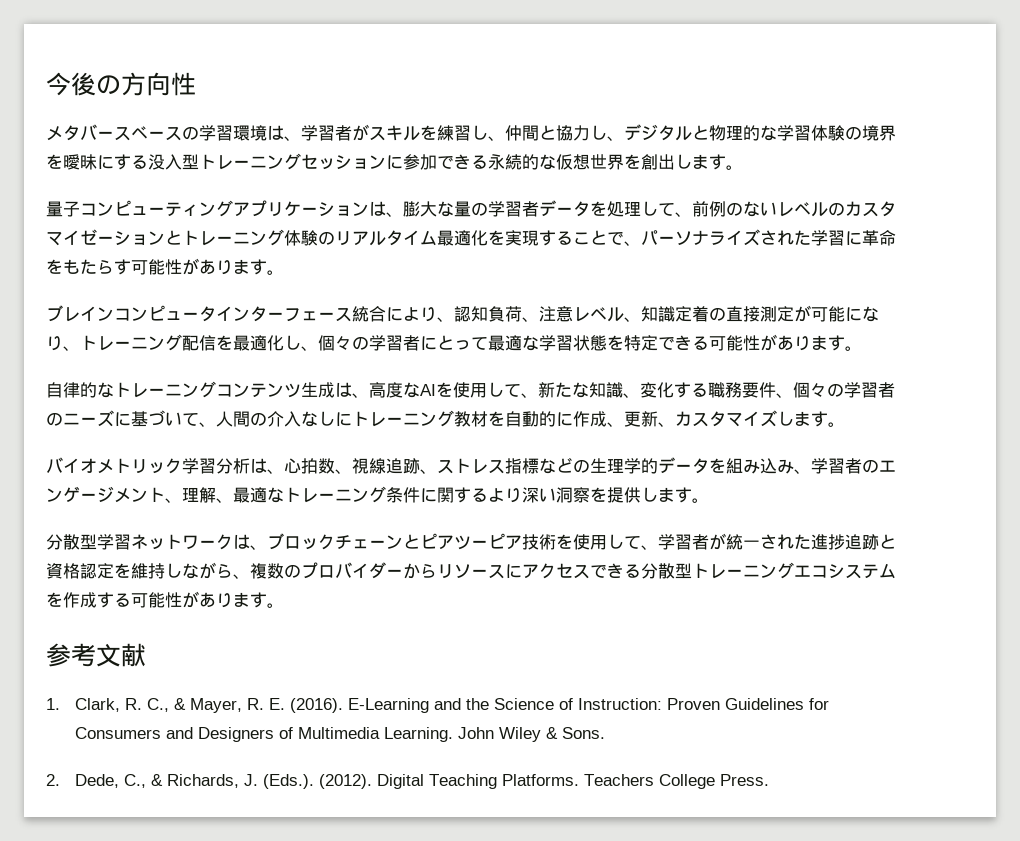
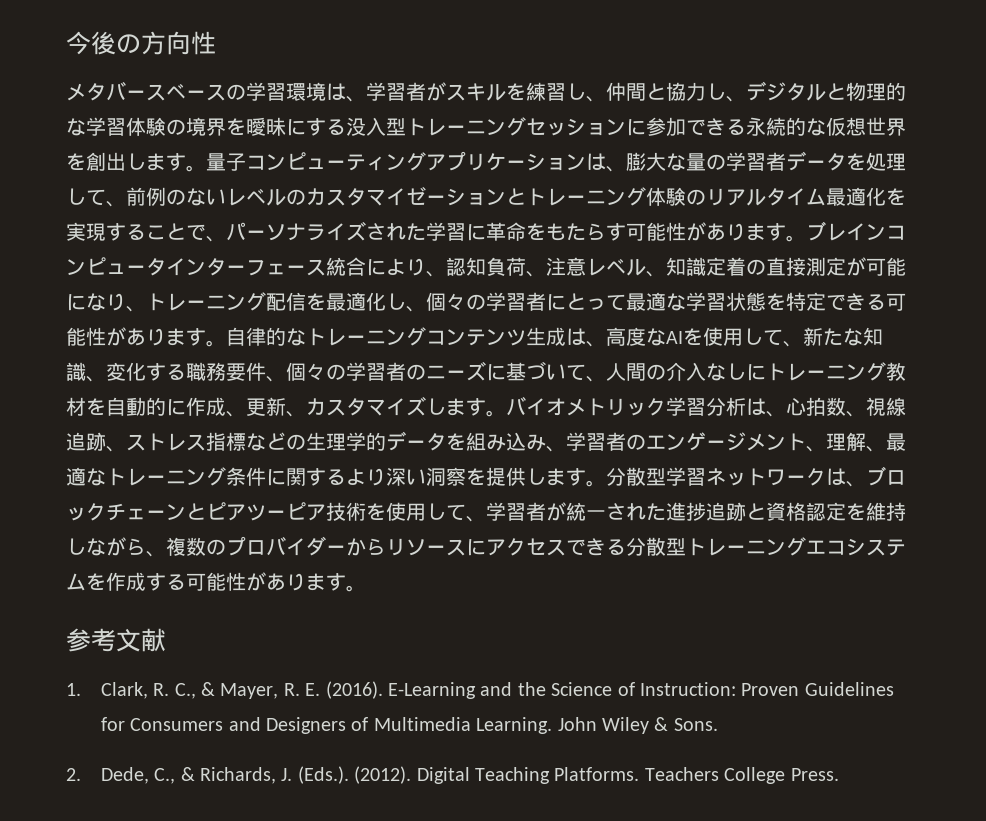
- メタバースベースの学習環境は、学習者がスキルを練習し、仲間と協力し、デジタルと物理的な学習体験の境界を曖昧にする没入型トレーニングセッションに参加できる永続的な仮想世界を創出します。
- 量子コンピューティングアプリケーションは、膨大な量の学習者データを処理して、前例のないレベルのカスタマイゼーションとトレーニング体験のリアルタイム最適化を実現することで、パーソナライズされた学習に革命をもたらす可能性があります。
- ブレインコンピュータインターフェース統合により、認知負荷、注意レベル、知識定着の直接測定が可能になり、トレーニング配信を最適化し、個々の学習者にとって最適な学習状態を特定できる可能性があります。
- 自律的なトレーニングコンテンツ生成は、高度なAIを使用して、新たな知識、変化する職務要件、個々の学習者のニーズに基づいて、人間の介入なしにトレーニング教材を自動的に作成、更新、カスタマイズします。
- バイオメトリック学習分析は、心拍数、視線追跡、ストレス指標などの生理学的データを組み込み、学習者のエンゲージメント、理解、最適なトレーニング条件に関するより深い洞察を提供します。
- 分散型学習ネットワークは、ブロックチェーンとピアツーピア技術を使用して、学習者が統一された進捗追跡と資格認定を維持しながら、複数のプロバイダーからリソースにアクセスできる分散型トレーニングエコシステムを作成する可能性があります。
+ メタバースベースの学習環境は、学習者がスキルを練習し、仲間と協力し、デジタルと物理的な学習体験の境界を曖昧にする没入型トレーニングセッションに参加できる永続的な仮想世界を創出します。量子コンピューティングアプリケーションは、膨大な量の学習者データを処理して、前例のないレベルのカスタマイゼーションとトレーニング体験のリアルタイム最適化を実現することで、パーソナライズされた学習に革命をもたらす可能性があります。ブレインコンピュータインターフェース統合により、認知負荷、注意レベル、知識定着の直接測定が可能になり、トレーニング配信を最適化し、個々の学習者にとって最適な学習状態を特定できる可能性があります。自律的なトレーニングコンテンツ生成は、高度なAIを使用して、新たな知識、変化する職務要件、個々の学習者のニーズに基づいて、人間の介入なしにトレーニング教材を自動的に作成、更新、カスタマイズします。バイオメトリック学習分析は、心拍数、視線追跡、ストレス指標などの生理学的データを組み込み、学習者のエンゲージメント、理解、最適なトレーニング条件に関するより深い洞察を提供します。分散型学習ネットワークは、ブロックチェーンとピアツーピア技術を使用して、学習者が統一された進捗追跡と資格認定を維持しながら、複数のプロバイダーからリソースにアクセスできる分散型トレーニングエコシステムを作成する可能性があります。

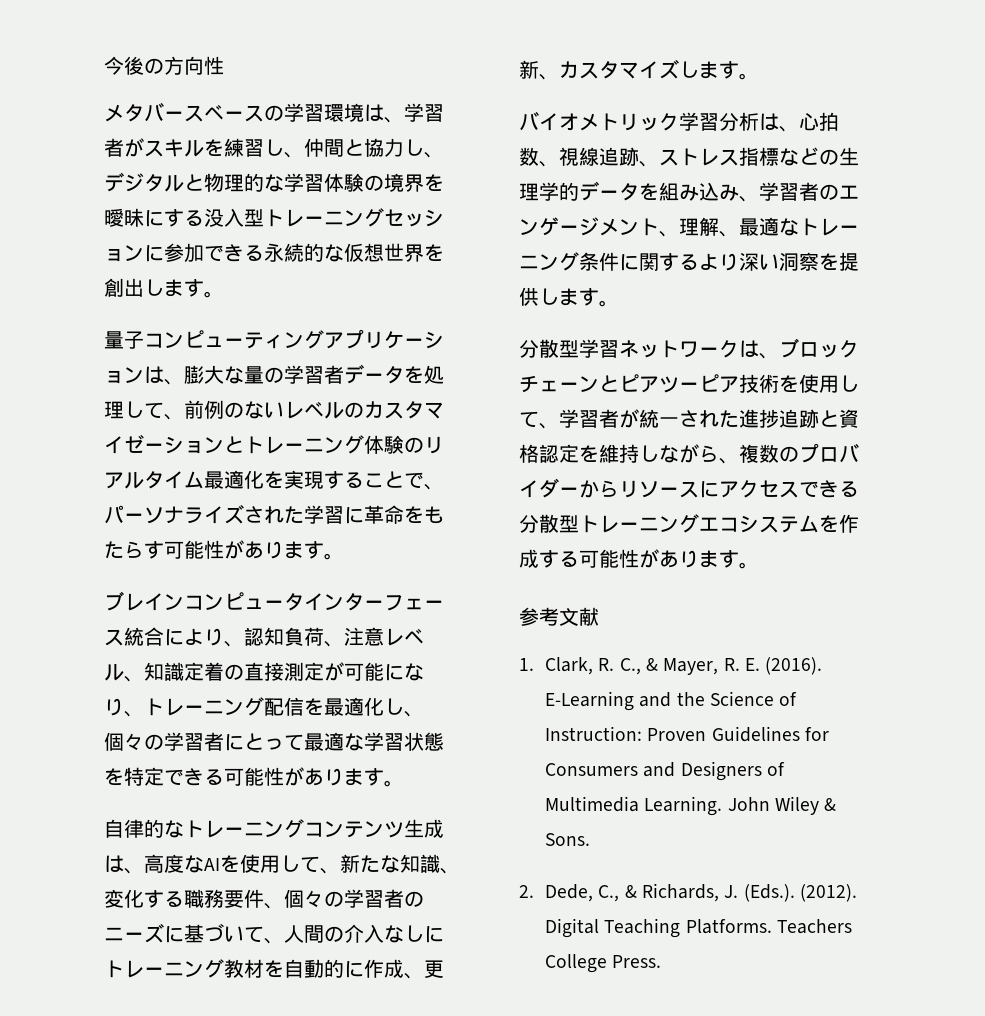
- メタバースベースの学習環境は、学習者がスキルを練習し、仲間と協力し、デジタルと物理的な学習体験の境界を曖昧にする没入型トレーニングセッションに参加できる永続的な仮想世界を創出します。量子コンピューティングアプリケーションは、膨大な量の学習者データを処理して、前例のないレベルのカスタマイゼーションとトレーニング体験のリアルタイム最適化を実現することで、パーソナライズされた学習に革命をもたらす可能性があります。ブレインコンピュータインターフェース統合により、認知負荷、注意レベル、知識定着の直接測定が可能になり、トレーニング配信を最適化し、個々の学習者にとって最適な学習状態を特定できる可能性があります。自律的なトレーニングコンテンツ生成は、高度なAIを使用して、新たな知識、変化する職務要件、個々の学習者のニーズに基づいて、人間の介入なしにトレーニング教材を自動的に作成、更新、カスタマイズします。バイオメトリック学習分析は、心拍数、視線追跡、ストレス指標などの生理学的データを組み込み、学習者のエンゲージメント、理解、最適なトレーニング条件に関するより深い洞察を提供します。分散型学習ネットワークは、ブロックチェーンとピアツーピア技術を使用して、学習者が統一された進捗追跡と資格認定を維持しながら、複数のプロバイダーからリソースにアクセスできる分散型トレーニングエコシステムを作成する可能性があります。
+ メタバースベースの学習環境は、学習者がスキルを練習し、仲間と協力し、デジタルと物理的な学習体験の境界を曖昧にする没入型トレーニングセッションに参加できる永続的な仮想世界を創出します。
+ 量子コンピューティングアプリケーションは、膨大な量の学習者データを処理して、前例のないレベルのカスタマイゼーションとトレーニング体験のリアルタイム最適化を実現することで、パーソナライズされた学習に革命をもたらす可能性があります。
+ ブレインコンピュータインターフェース統合により、認知負荷、注意レベル、知識定着の直接測定が可能になり、トレーニング配信を最適化し、個々の学習者にとって最適な学習状態を特定できる可能性があります。
+ 自律的なトレーニングコンテンツ生成は、高度なAIを使用して、新たな知識、変化する職務要件、個々の学習者のニーズに基づいて、人間の介入なしにトレーニング教材を自動的に作成、更新、カスタマイズします。
+ バイオメトリック学習分析は、心拍数、視線追跡、ストレス指標などの生理学的データを組み込み、学習者のエンゲージメント、理解、最適なトレーニング条件に関するより深い洞察を提供します。
+ 分散型学習ネットワークは、ブロックチェーンとピアツーピア技術を使用して、学習者が統一された進捗追跡と資格認定を維持しながら、複数のプロバイダーからリソースにアクセスできる分散型トレーニングエコシステムを作成する可能性があります。

